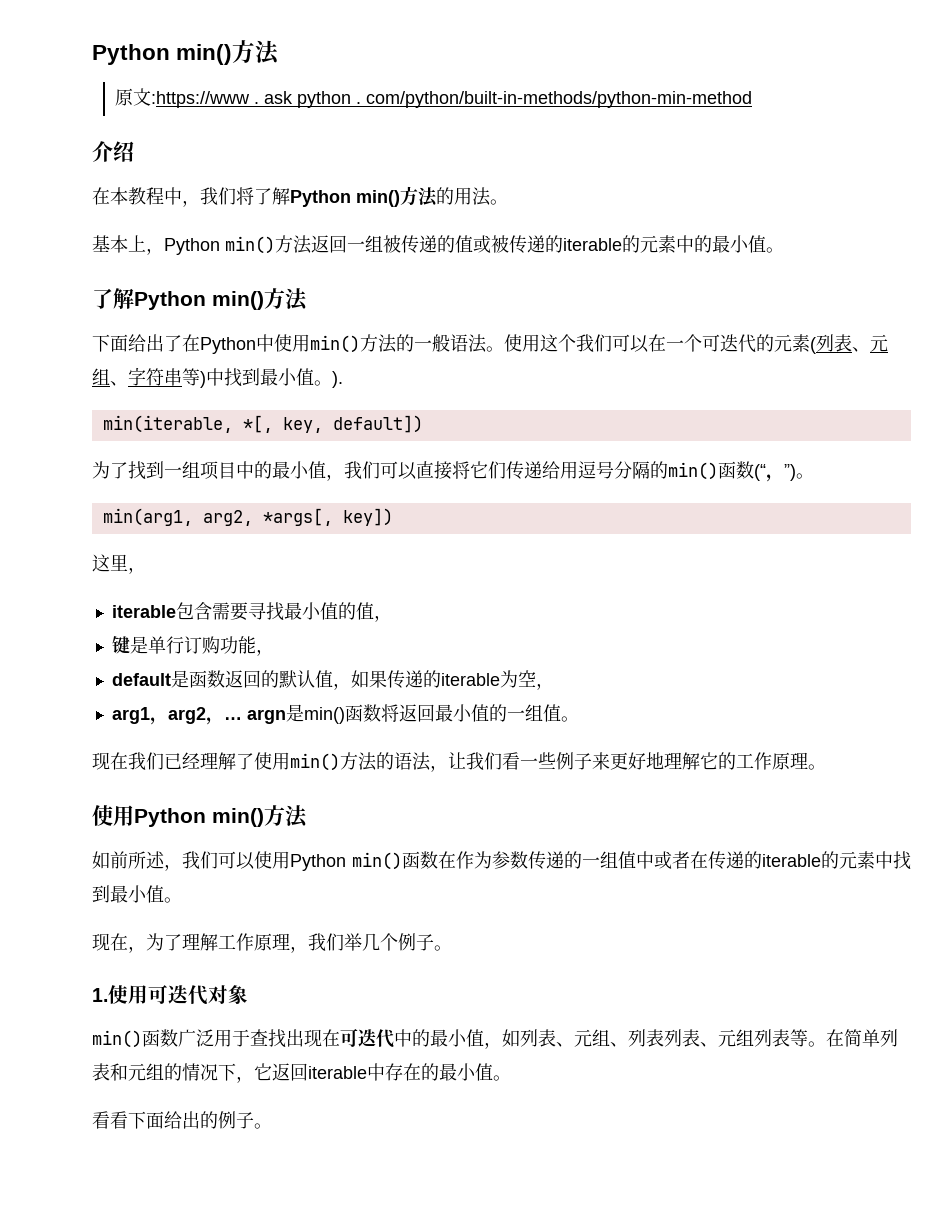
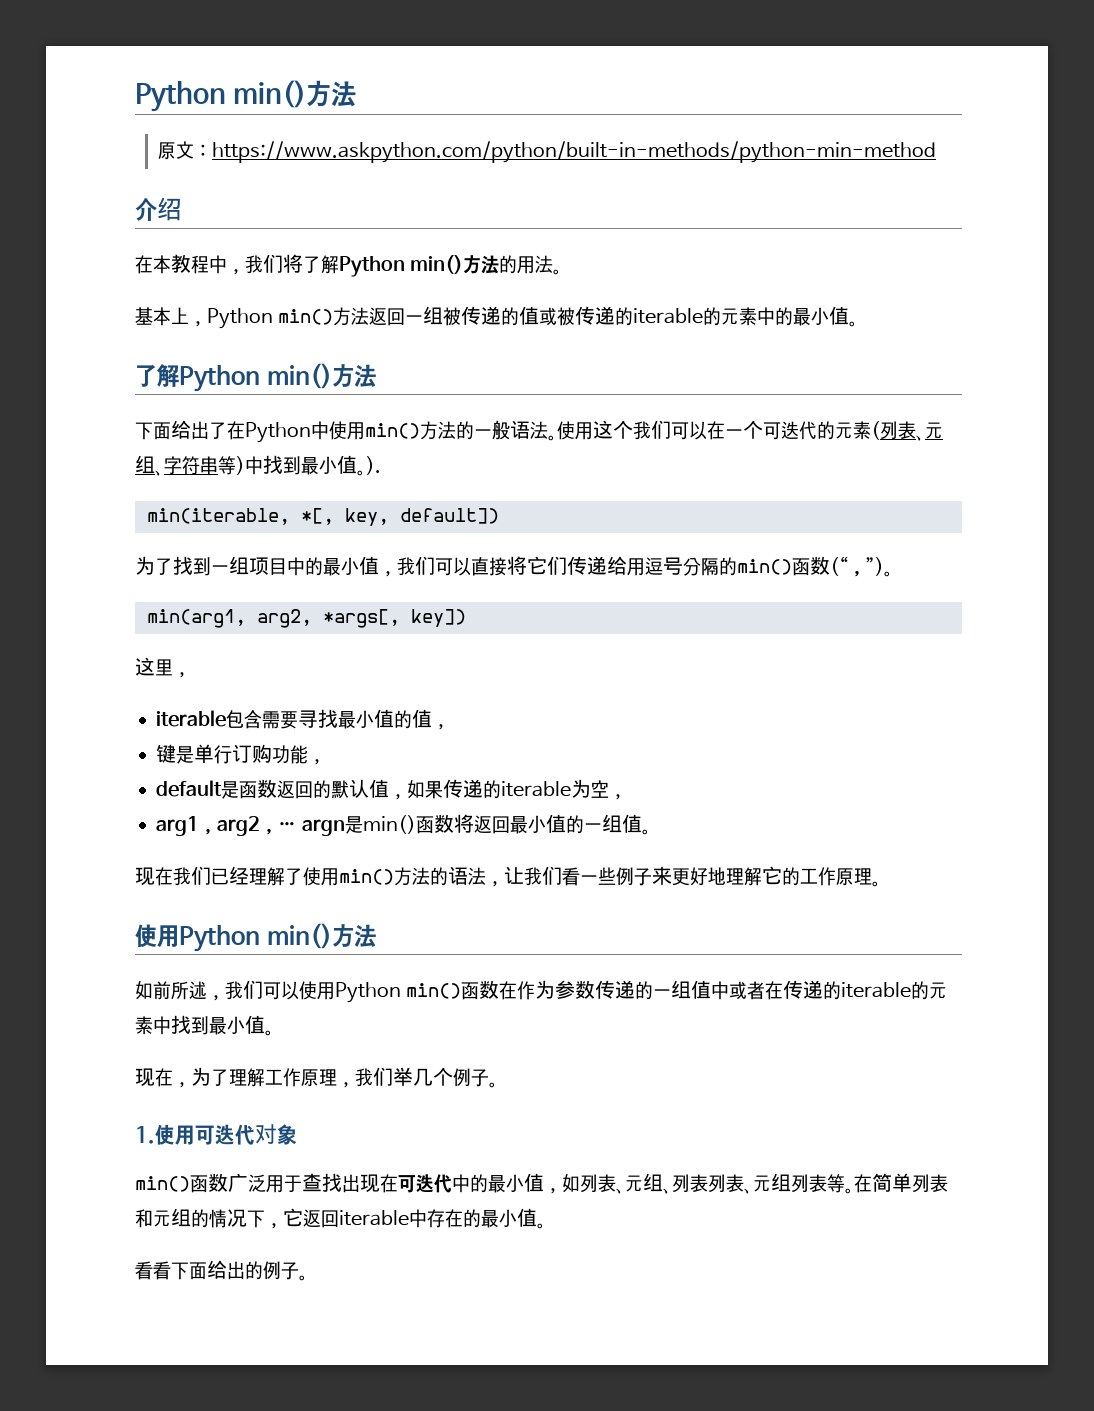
- 原文:https://www . ask python . com/python/built-in-methods/python-min-method
+ 原文：https://www.askpython.com/python/built-in-methods/python-min-method

